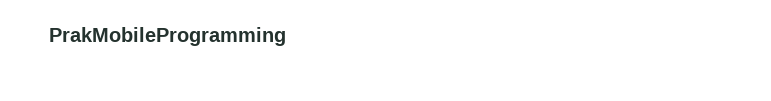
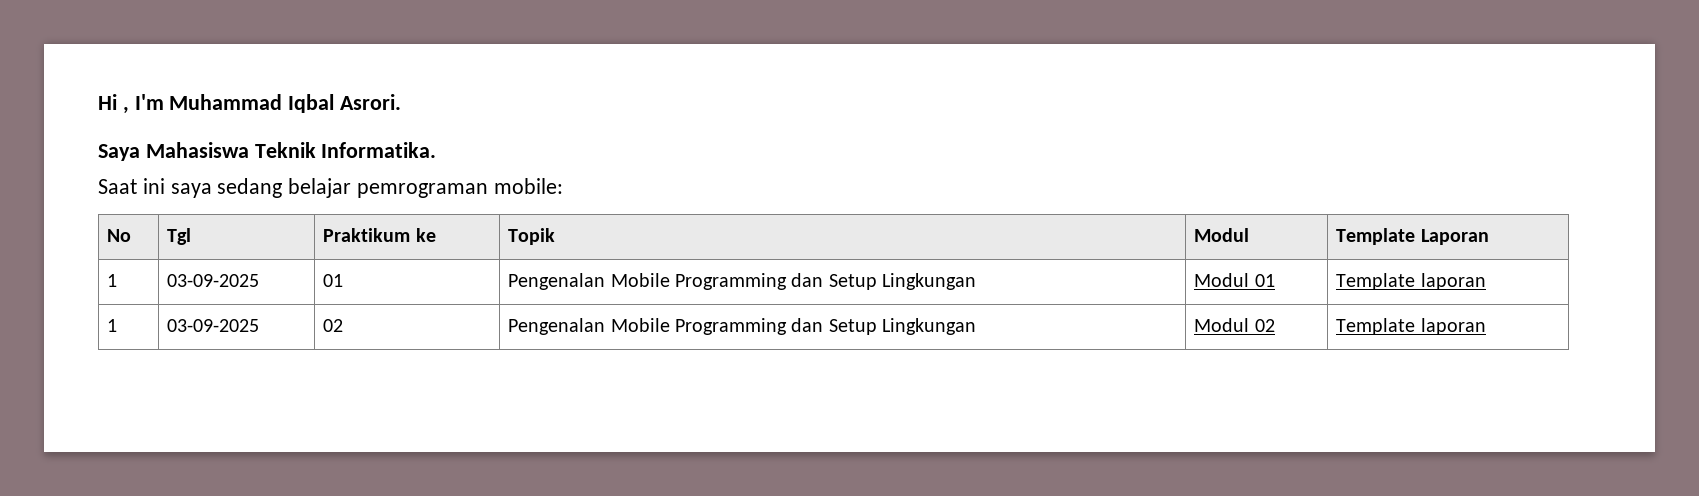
- PrakMobileProgramming
+ Hi , I'm Muhammad Iqbal Asrori.
+ Saya Mahasiswa Teknik Informatika.
+ Saat ini saya sedang belajar pemrograman mobile:
+ No | Tgl | Praktikum ke | Topik | Modul | Template Laporan
+ 1 | 03-09-2025 | 01 | Pengenalan Mobile Programming dan Setup Lingkungan | Modul 01 | Template laporan
+ 1 | 03-09-2025 | 02 | Pengenalan Mobile Programming dan Setup Lingkungan | Modul 02 | Template laporan

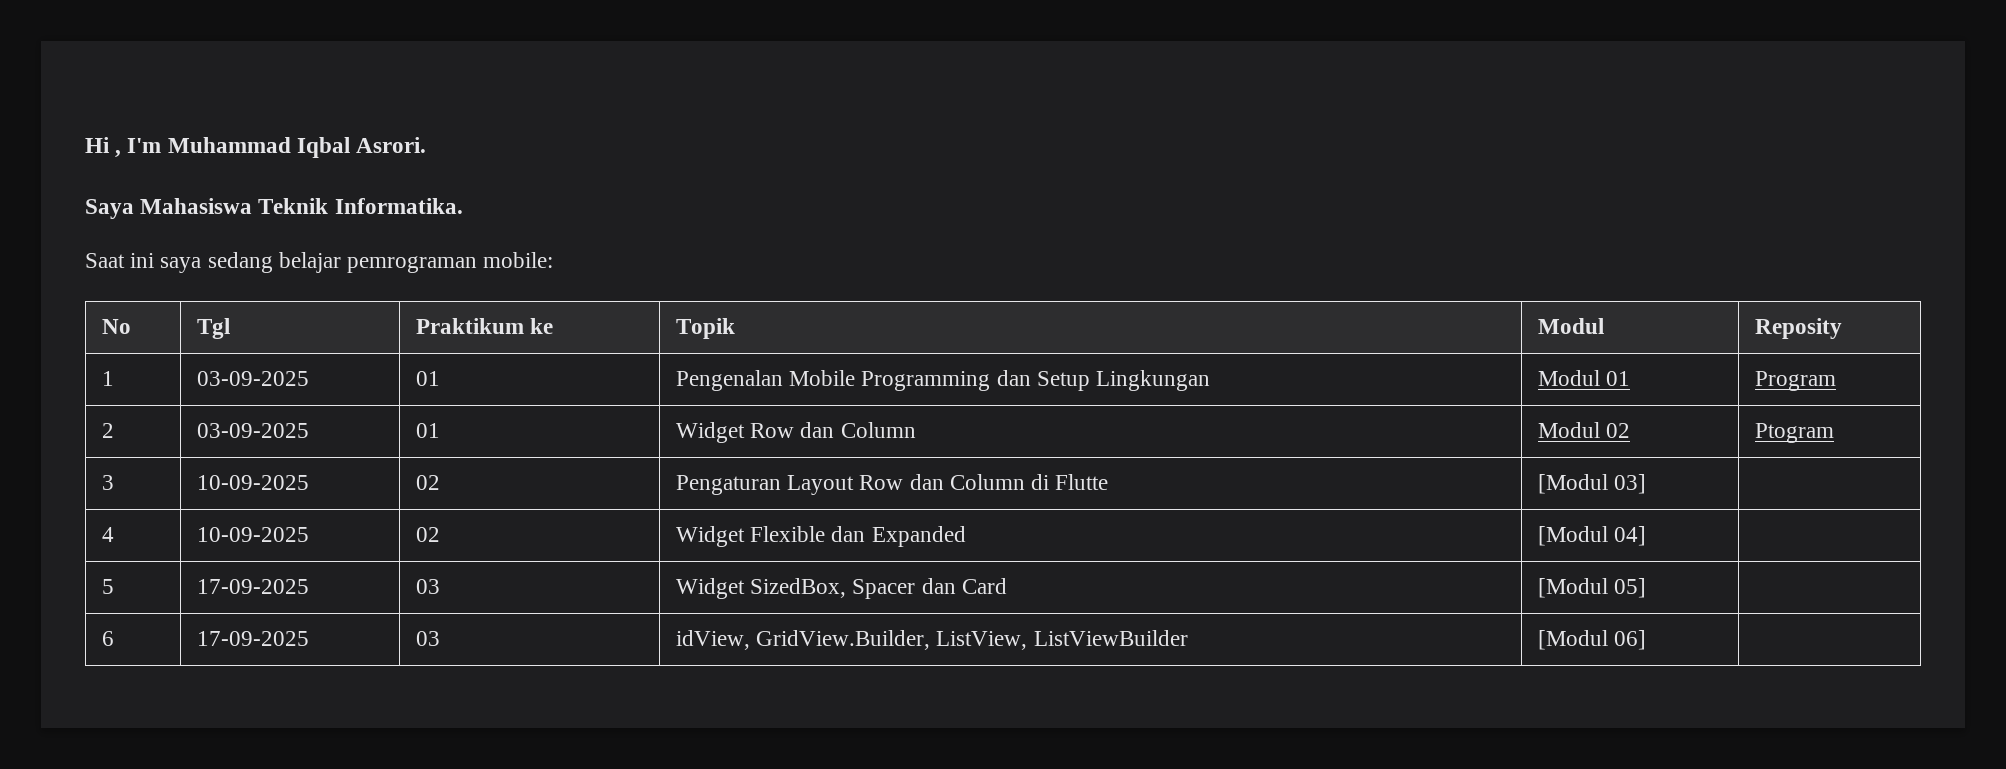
- No | Tgl | Praktikum ke | Topik | Modul | Template Laporan
+ No | Tgl | Praktikum ke | Topik | Modul | Reposity
- 1 | 03-09-2025 | 01 | Pengenalan Mobile Programming dan Setup Lingkungan | Modul 01 | Template laporan
- 1 | 03-09-2025 | 02 | Pengenalan Mobile Programming dan Setup Lingkungan | Modul 02 | Template laporan
+ 1 | 03-09-2025 | 01 | Pengenalan Mobile Programming dan Setup Lingkungan | Modul 01 | Program
+ 2 | 03-09-2025 | 01 | Widget Row dan Column | Modul 02 | Ptogram
+ 3 | 10-09-2025 | 02 | Pengaturan Layout Row dan Column di Flutte | [Modul 03] |
+ 4 | 10-09-2025 | 02 | Widget Flexible dan Expanded | [Modul 04] |
+ 5 | 17-09-2025 | 03 | Widget SizedBox, Spacer dan Card | [Modul 05] |
+ 6 | 17-09-2025 | 03 | idView, GridView.Builder, ListView, ListViewBuilder | [Modul 06] |

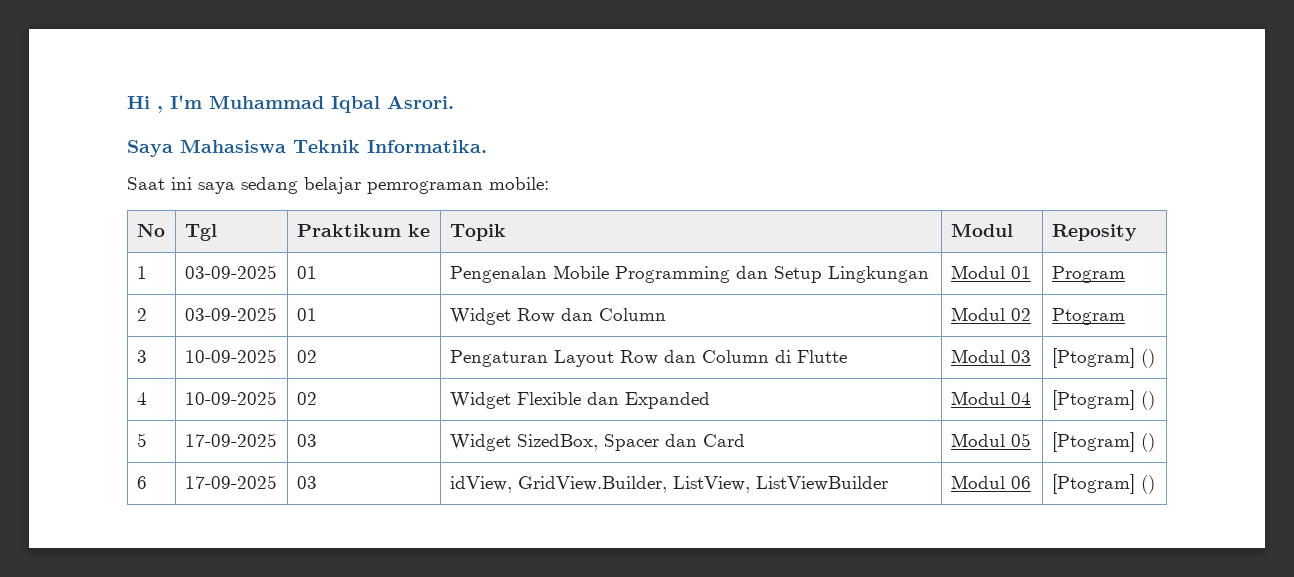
- 3 | 10-09-2025 | 02 | Pengaturan Layout Row dan Column di Flutte | [Modul 03] |
+ 3 | 10-09-2025 | 02 | Pengaturan Layout Row dan Column di Flutte | Modul 03 | [Ptogram] ()
- 4 | 10-09-2025 | 02 | Widget Flexible dan Expanded | [Modul 04] |
+ 4 | 10-09-2025 | 02 | Widget Flexible dan Expanded | Modul 04 | [Ptogram] ()
- 5 | 17-09-2025 | 03 | Widget SizedBox, Spacer dan Card | [Modul 05] |
+ 5 | 17-09-2025 | 03 | Widget SizedBox, Spacer dan Card | Modul 05 | [Ptogram] ()
- 6 | 17-09-2025 | 03 | idView, GridView.Builder, ListView, ListViewBuilder | [Modul 06] |
+ 6 | 17-09-2025 | 03 | idView, GridView.Builder, ListView, ListViewBuilder | Modul 06 | [Ptogram] ()

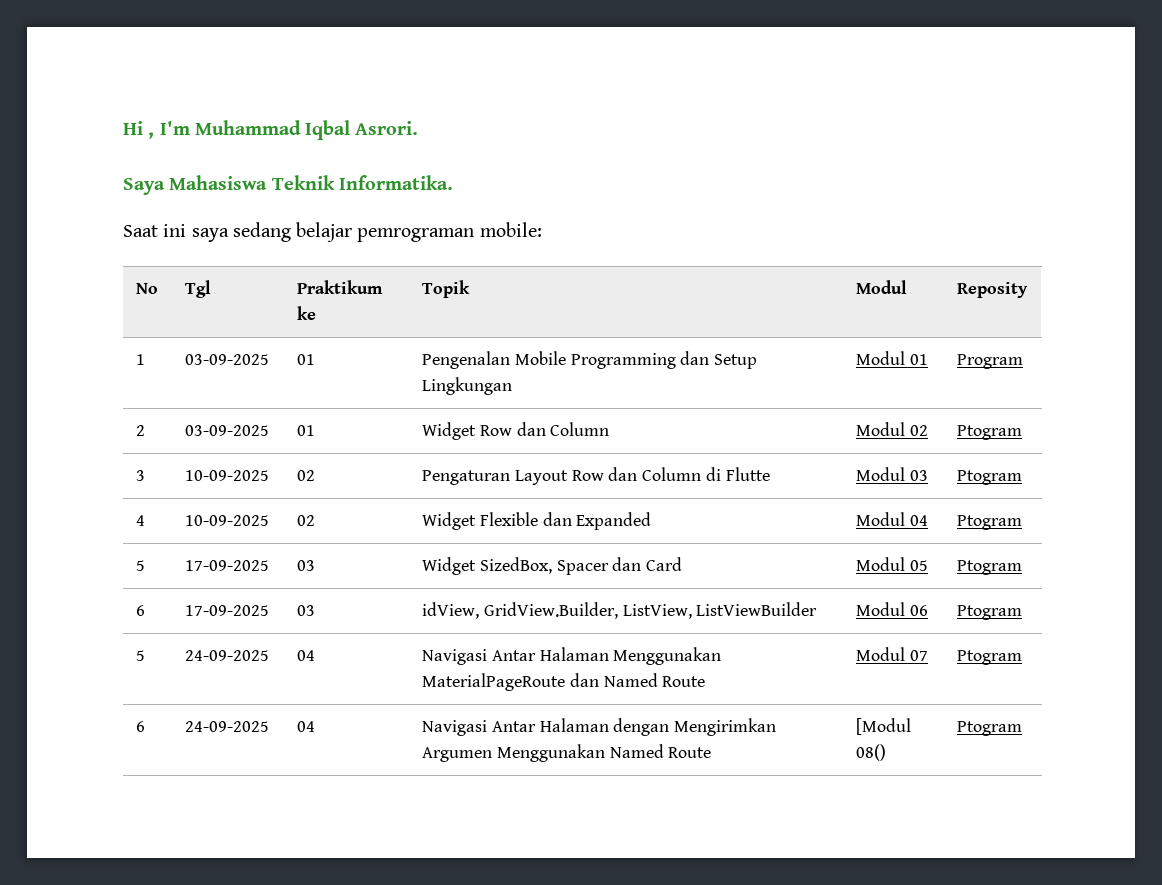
- 3 | 10-09-2025 | 02 | Pengaturan Layout Row dan Column di Flutte | Modul 03 | [Ptogram] ()
+ 3 | 10-09-2025 | 02 | Pengaturan Layout Row dan Column di Flutte | Modul 03 | Ptogram
- 4 | 10-09-2025 | 02 | Widget Flexible dan Expanded | Modul 04 | [Ptogram] ()
+ 4 | 10-09-2025 | 02 | Widget Flexible dan Expanded | Modul 04 | Ptogram
- 5 | 17-09-2025 | 03 | Widget SizedBox, Spacer dan Card | Modul 05 | [Ptogram] ()
+ 5 | 17-09-2025 | 03 | Widget SizedBox, Spacer dan Card | Modul 05 | Ptogram
- 6 | 17-09-2025 | 03 | idView, GridView.Builder, ListView, ListViewBuilder | Modul 06 | [Ptogram] ()
+ 6 | 17-09-2025 | 03 | idView, GridView.Builder, ListView, ListViewBuilder | Modul 06 | Ptogram
+ 5 | 24-09-2025 | 04 | Navigasi Antar Halaman Menggunakan MaterialPageRoute dan Named Route | Modul 07 | Ptogram
+ 6 | 24-09-2025 | 04 | Navigasi Antar Halaman dengan Mengirimkan Argumen Menggunakan Named Route | [Modul 08() | Ptogram

